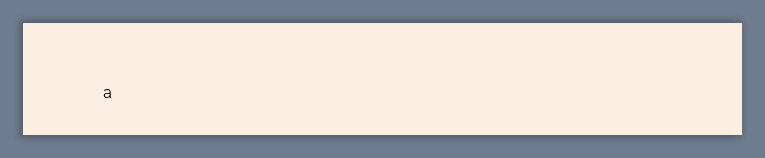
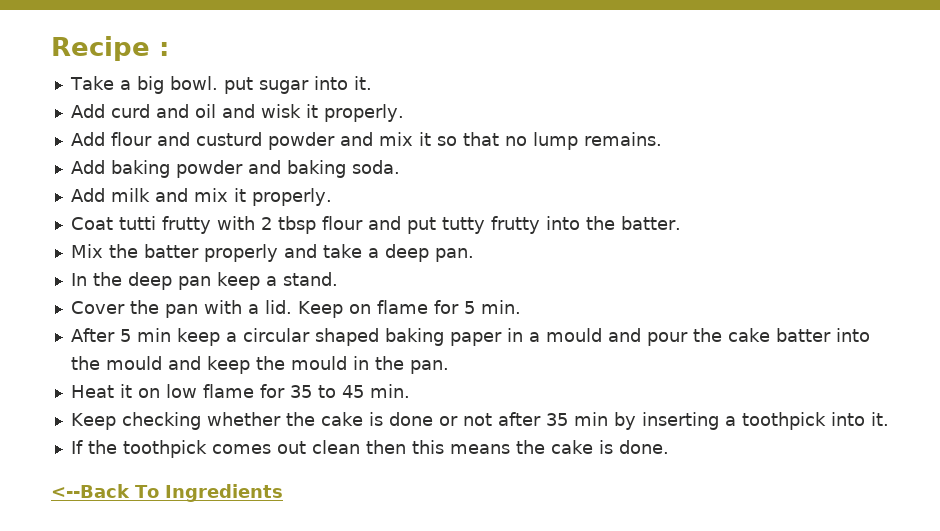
- a
+ Recipe :
+ Take a big bowl. put sugar into it.
+ Add curd and oil and wisk it properly.
+ Add flour and custurd powder and mix it so that no lump remains.
+ Add baking powder and baking soda.
+ Add milk and mix it properly.
+ Coat tutti frutty with 2 tbsp flour and put tutty frutty into the batter.
+ Mix the batter properly and take a deep pan.
+ In the deep pan keep a stand.
+ Cover the pan with a lid. Keep on flame for 5 min.
+ After 5 min keep a circular shaped baking paper in a mould and pour the cake batter into the mould and keep the mould in the pan.
+ Heat it on low flame for 35 to 45 min.
+ Keep checking whether the cake is done or not after 35 min by inserting a toothpick into it.
+ If the toothpick comes out clean then this means the cake is done.
+ <--Back To Ingredients

